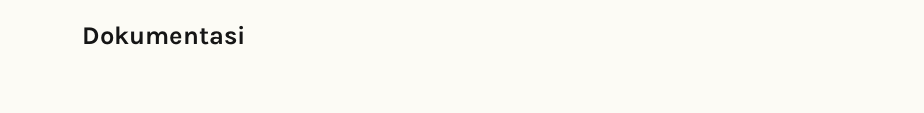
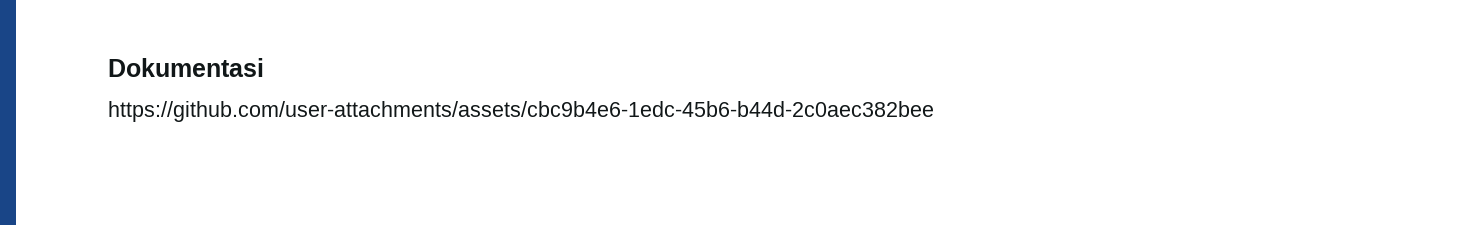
+ https://github.com/user-attachments/assets/cbc9b4e6-1edc-45b6-b44d-2c0aec382bee

